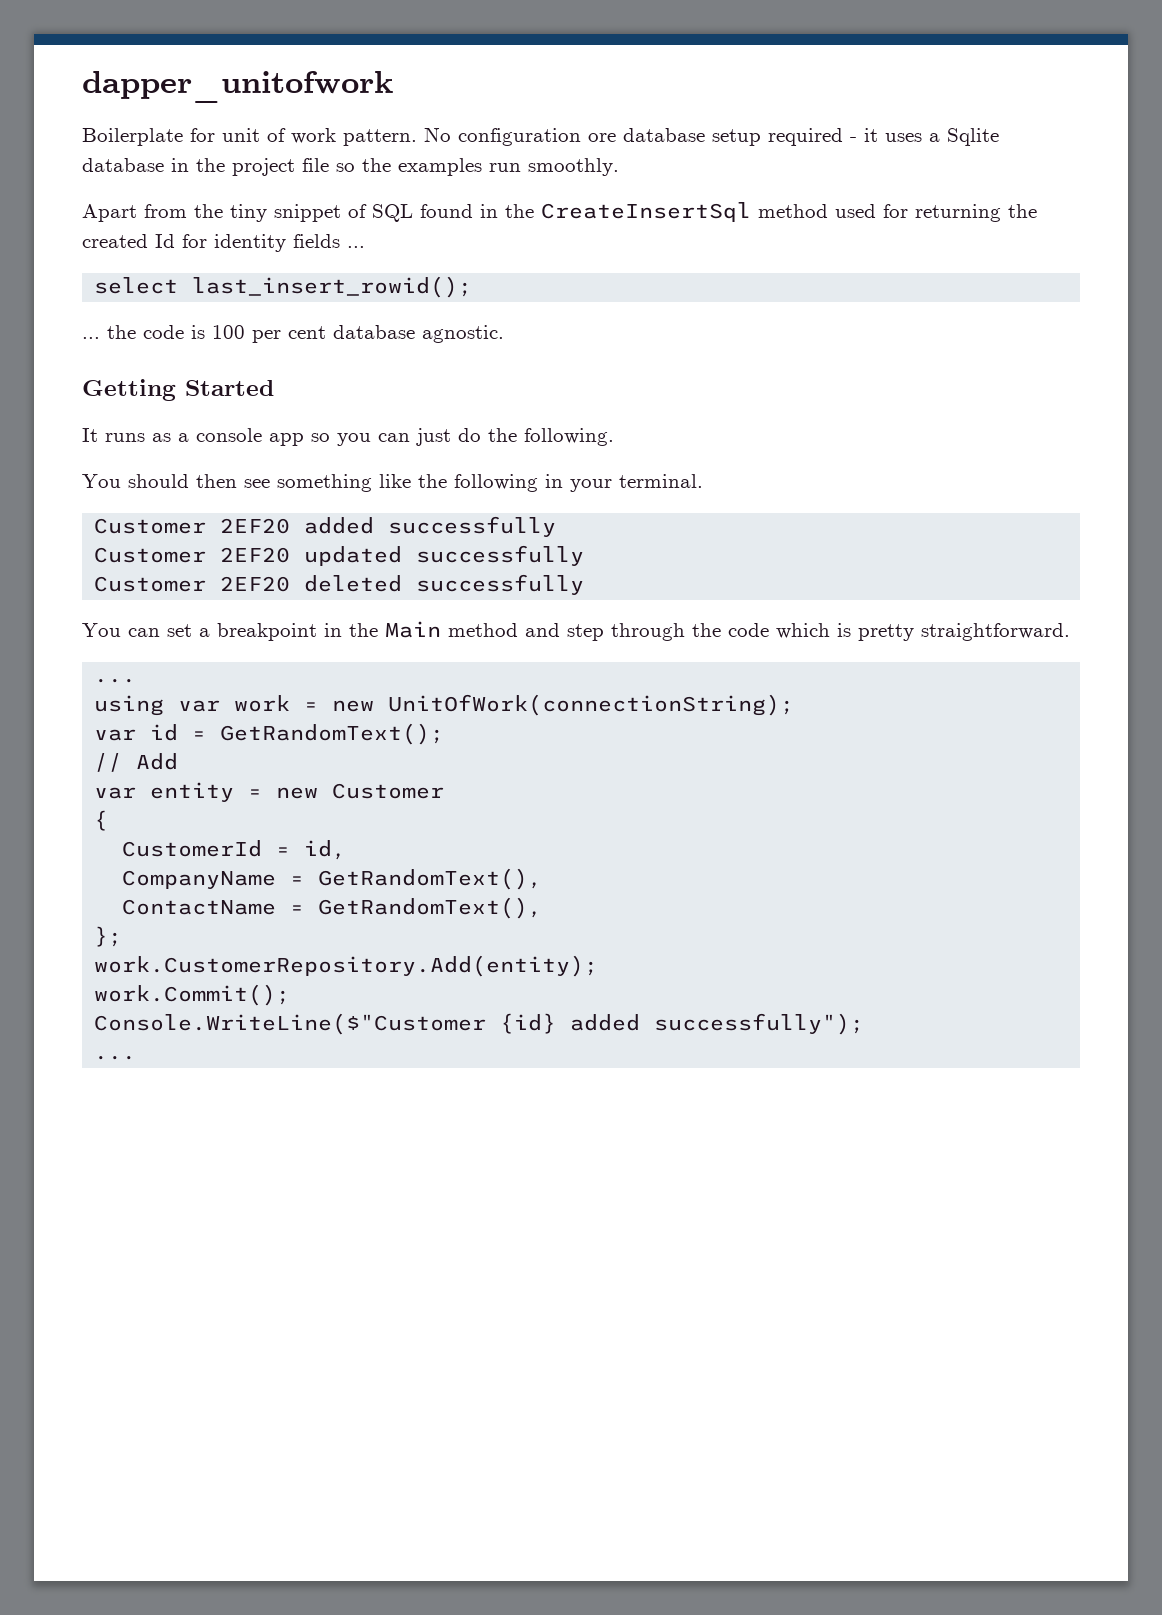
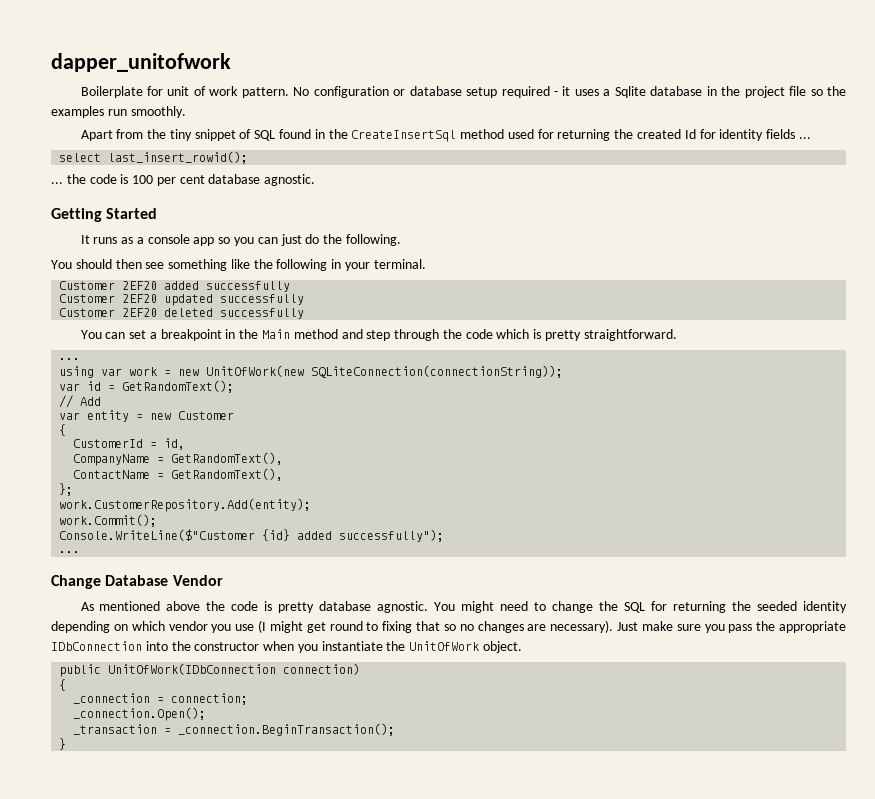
- No configuration ore database setup required - it uses a Sqlite database in the project file so the examples run smoothly.
+ No configuration or database setup required - it uses a Sqlite database in the project file so the examples run smoothly.
- using var work = new UnitOfWork(connectionString);
+ using var work = new UnitOfWork(new SQLiteConnection(connectionString));
+ Change Database Vendor
+ As mentioned above the code is pretty database agnostic. You might need to change the SQL for returning the seeded identity depending on which vendor you use (I might get round to fixing that so no changes are necessary). Just make sure you pass the appropriate IDbConnection into the constructor when you instantiate the UnitOfWork object.
+ public UnitOfWork(IDbConnection connection)
+ {
+ _connection = connection;
+ _connection.Open();
+ _transaction = _connection.BeginTransaction();
+ }

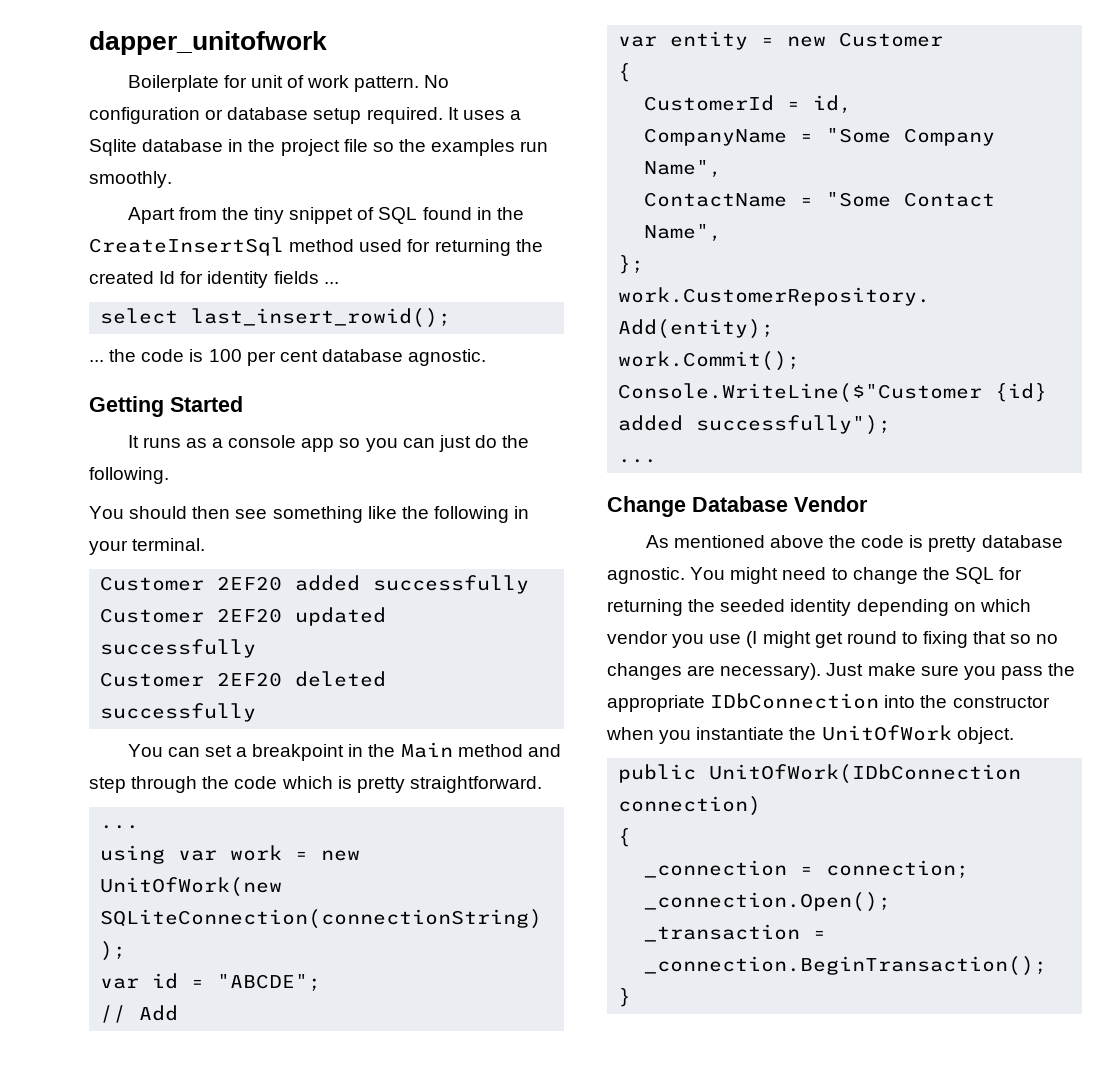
- No configuration or database setup required - it uses a Sqlite database in the project file so the examples run smoothly.
+ No configuration or database setup required. It uses a Sqlite database in the project file so the examples run smoothly.
- var id = GetRandomText();
+ var id = "ABCDE";
- CompanyName = GetRandomText(),
+ CompanyName = "Some Company Name",
- ContactName = GetRandomText(),
+ ContactName = "Some Contact Name",

